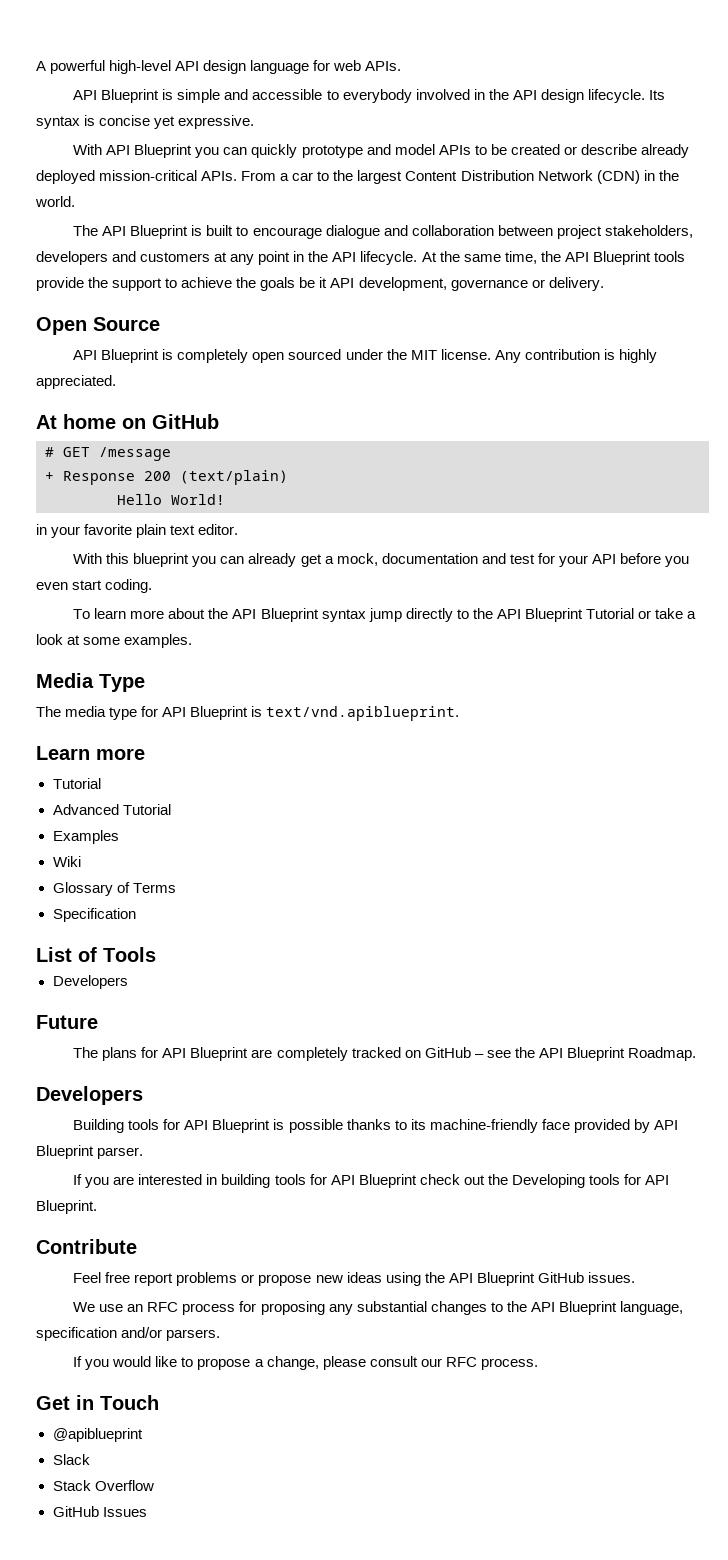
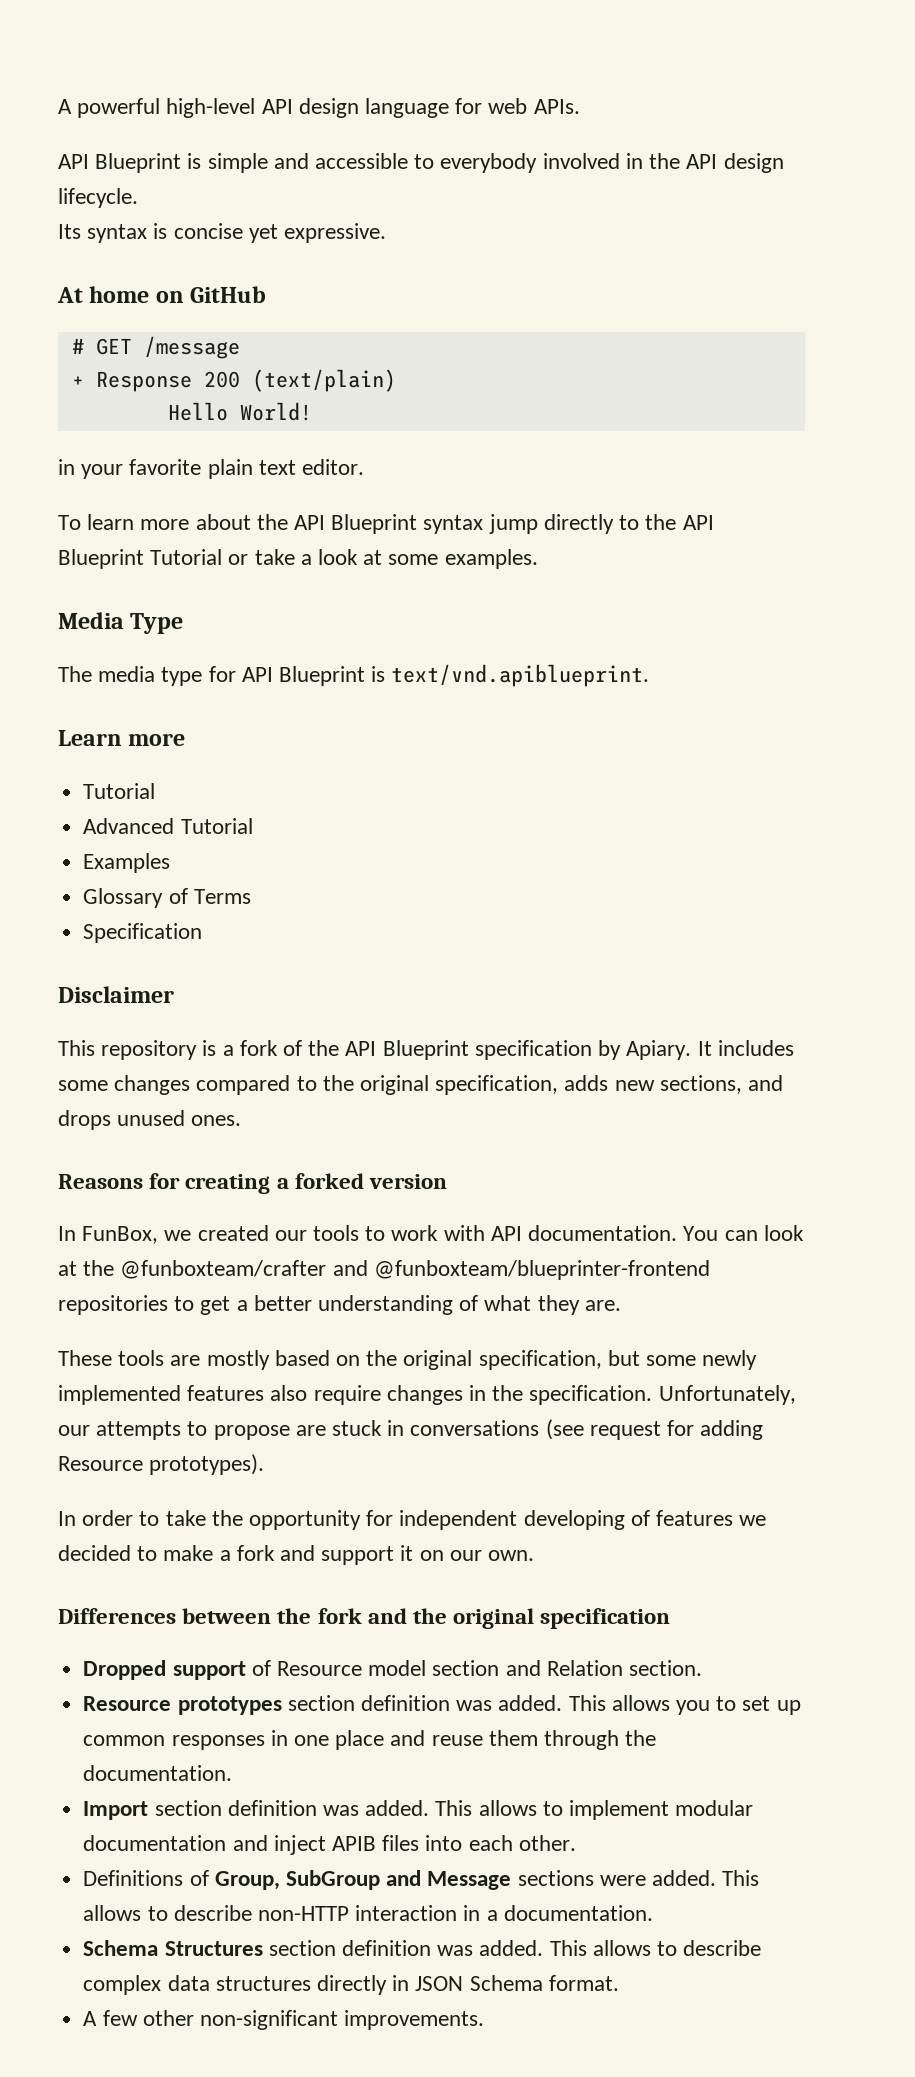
- API Blueprint is simple and accessible to everybody involved in the API design lifecycle. Its syntax is concise yet expressive.
+ API Blueprint is simple and accessible to everybody involved in the API design lifecycle.
+ Its syntax is concise yet expressive.
- With API Blueprint you can quickly prototype and model APIs to be created or describe already deployed mission-critical APIs. From a car to the largest Content Distribution Network (CDN) in the world.
- The API Blueprint is built to encourage dialogue and collaboration between project stakeholders, developers and customers at any point in the API lifecycle. At the same time, the API Blueprint tools provide the support to achieve the goals be it API development, governance or delivery.
- Open Source
- API Blueprint is completely open sourced under the MIT license. Any contribution is highly appreciated.
- With this blueprint you can already get a mock, documentation and test for your API before you even start coding.
- Wiki
- List of Tools
- Developers
- Future
- The plans for API Blueprint are completely tracked on GitHub – see the API Blueprint Roadmap.
- Developers
- Building tools for API Blueprint is possible thanks to its machine-friendly face provided by API Blueprint parser.
- If you are interested in building tools for API Blueprint check out the Developing tools for API Blueprint.
- Contribute
- Feel free report problems or propose new ideas using the API Blueprint GitHub issues.
- We use an RFC process for proposing any substantial changes to the API Blueprint language, specification and/or parsers.
- If you would like to propose a change, please consult our RFC process.
- Get in Touch
- @apiblueprint
- Slack
- Stack Overflow
- GitHub Issues
+ Disclaimer
+ This repository is a fork of the API Blueprint specification by Apiary. It includes some changes compared to the original specification, adds new sections, and drops unused ones.
+ Reasons for creating a forked version
+ In FunBox, we created our tools to work with API documentation. You can look at the @funboxteam/crafter and @funboxteam/blueprinter-frontend repositories to get a better understanding of what they are.
+ These tools are mostly based on the original specification, but some newly implemented features also require changes in the specification. Unfortunately, our attempts to propose are stuck in conversations (see request for adding Resource prototypes).
+ In order to take the opportunity for independent developing of features we decided to make a fork and support it on our own.
+ Differences between the fork and the original specification
+ Dropped support of Resource model section and Relation section.
+ Resource prototypes section definition was added. This allows you to set up common responses in one place and reuse them through the documentation.
+ Import section definition was added. This allows to implement modular documentation and inject APIB files into each other.
+ Definitions of Group, SubGroup and Message sections were added. This allows to describe non-HTTP interaction in a documentation.
+ Schema Structures section definition was added. This allows to describe complex data structures directly in JSON Schema format.
+ A few other non-significant improvements.

